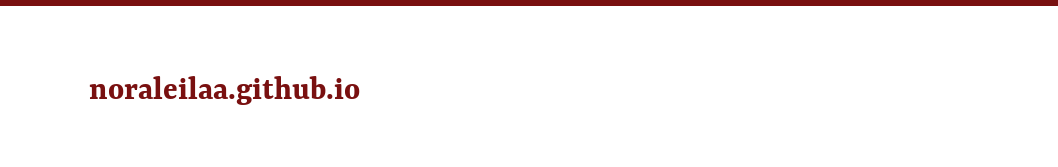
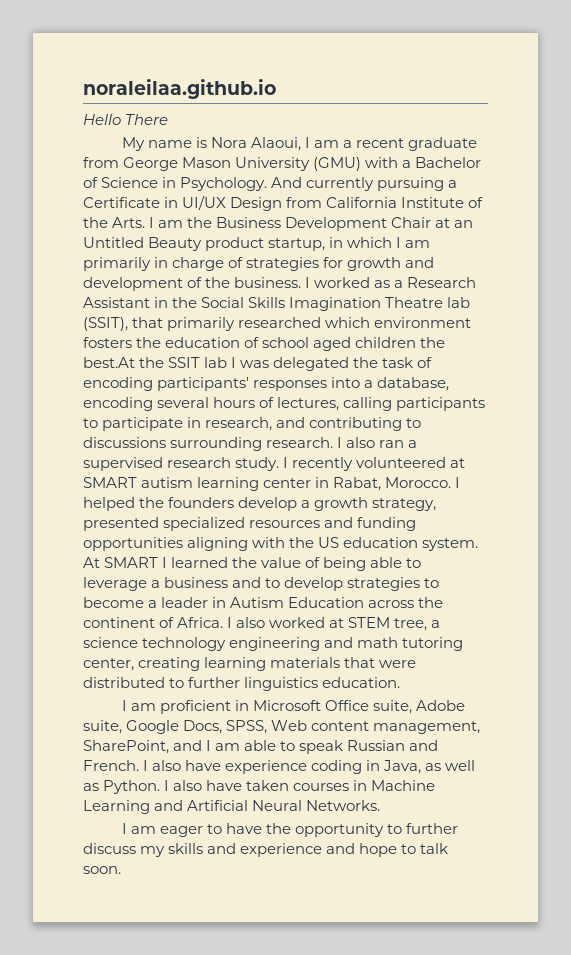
+ Hello There
+ My name is Nora Alaoui, I am a recent graduate from George Mason University (GMU) with a Bachelor of Science in Psychology. And currently pursuing a Certificate in UI/UX Design from California Institute of the Arts. I am the Business Development Chair at an Untitled Beauty product startup, in which I am primarily in charge of strategies for growth and development of the business. I worked as a Research Assistant in the Social Skills Imagination Theatre lab (SSIT), that primarily researched which environment fosters the education of school aged children the best.At the SSIT lab I was delegated the task of encoding participants' responses into a database, encoding several hours of lectures, calling participants to participate in research, and contributing to discussions surrounding research. I also ran a supervised research study. I recently volunteered at SMART autism learning center in Rabat, Morocco. I helped the founders develop a growth strategy, presented specialized resources and funding opportunities aligning with the US education system. At SMART I learned the value of being able to leverage a business and to develop strategies to become a leader in Autism Education across the continent of Africa. I also worked at STEM tree, a science technology engineering and math tutoring center, creating learning materials that were distributed to further linguistics education.
+ I am proficient in Microsoft Office suite, Adobe suite, Google Docs, SPSS, Web content management, SharePoint, and I am able to speak Russian and French. I also have experience coding in Java, as well as Python. I also have taken courses in Machine Learning and Artificial Neural Networks.
+ I am eager to have the opportunity to further discuss my skills and experience and hope to talk soon.

